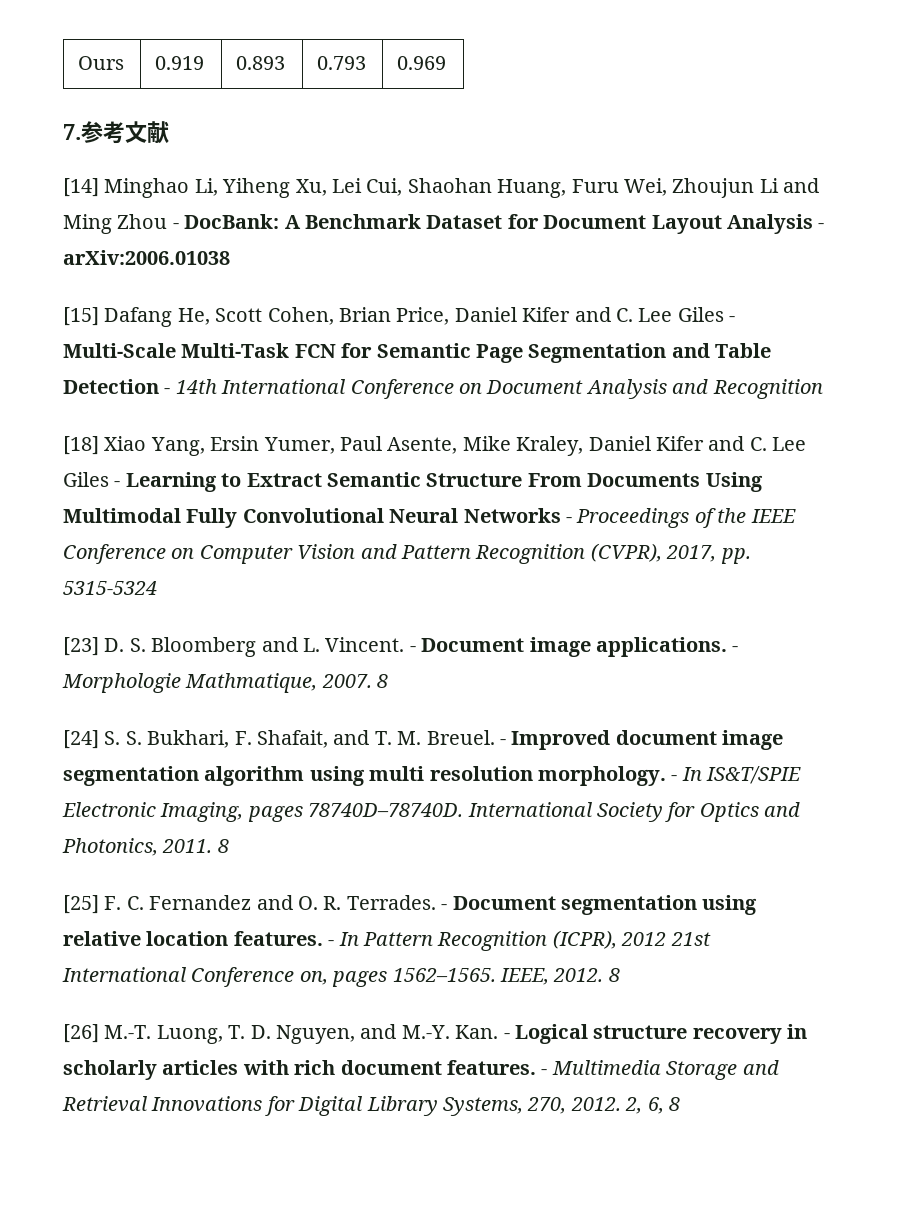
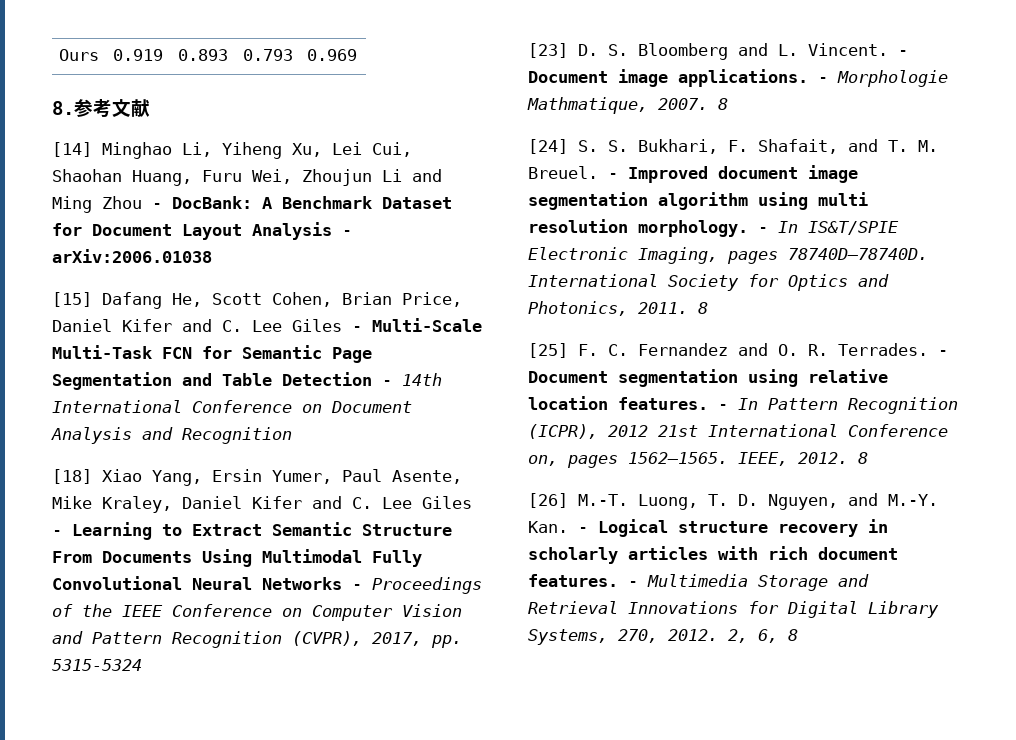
- 7.参考文献
+ 8.参考文献

